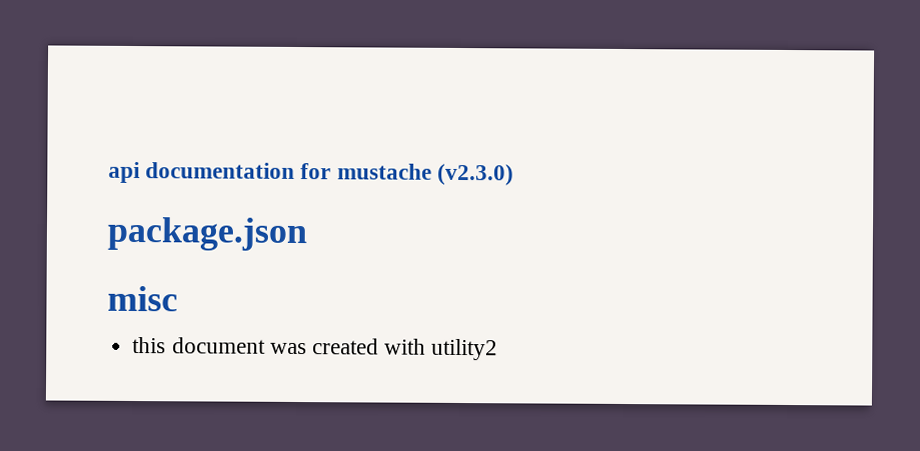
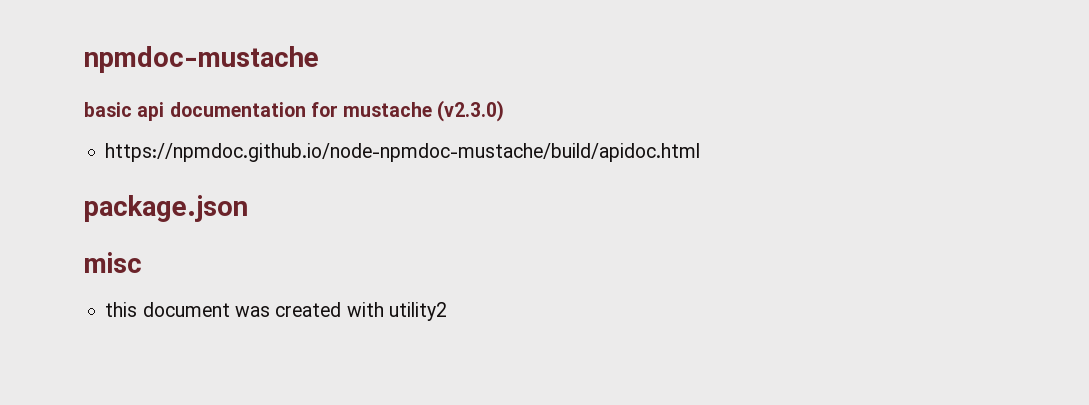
- api documentation for mustache (v2.3.0)
+ npmdoc-mustache
+ basic api documentation for mustache (v2.3.0)
+ https://npmdoc.github.io/node-npmdoc-mustache/build/apidoc.html

